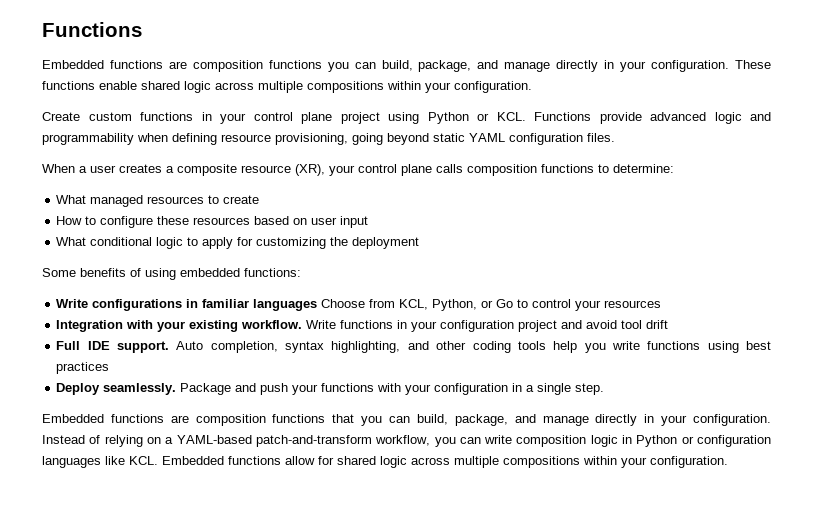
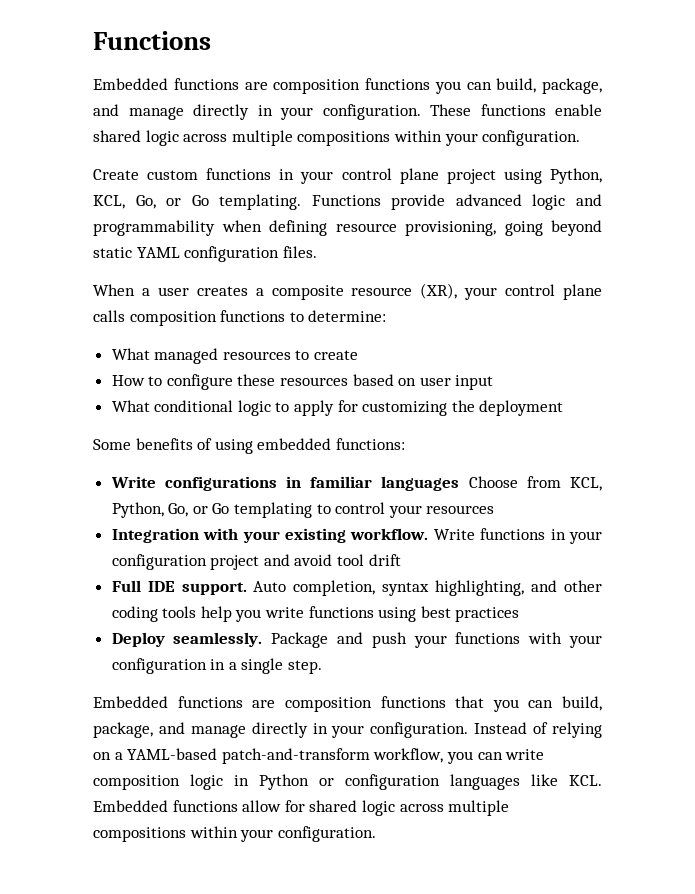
- Create custom functions in your control plane project using Python or KCL. Functions provide advanced logic and programmability when defining resource provisioning, going beyond static YAML configuration files.
+ Create custom functions in your control plane project using Python, KCL, Go, or Go templating. Functions provide advanced logic and programmability when defining resource provisioning, going beyond static YAML configuration files.
- Write configurations in familiar languages Choose from KCL, Python, or Go to control your resources
+ Write configurations in familiar languages Choose from KCL, Python, Go, or Go templating to control your resources

